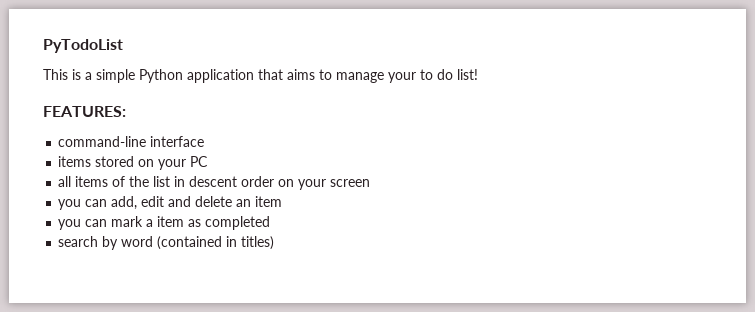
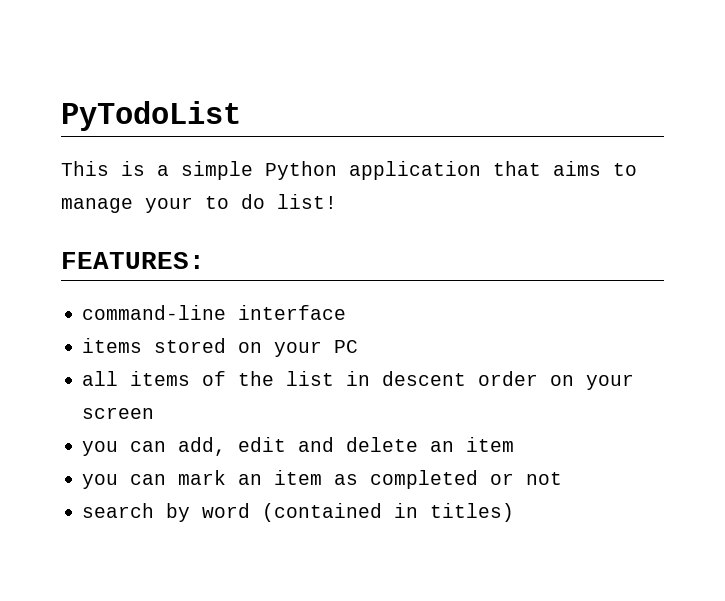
- you can mark a item as completed
+ you can mark an item as completed or not

